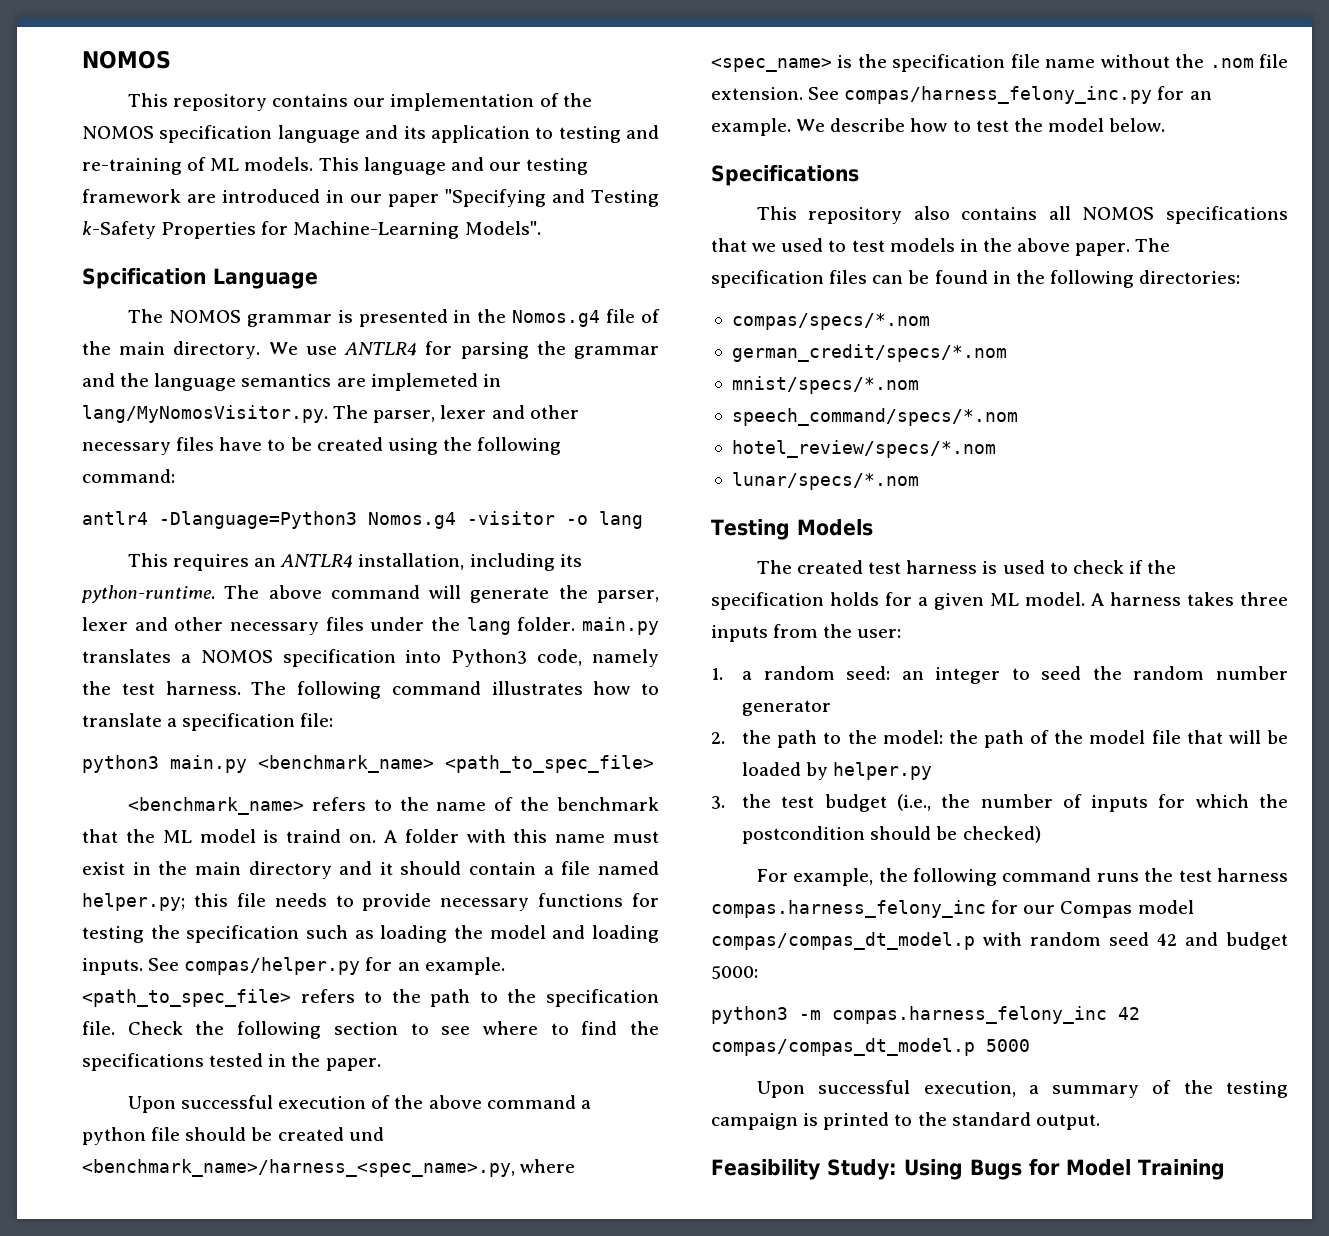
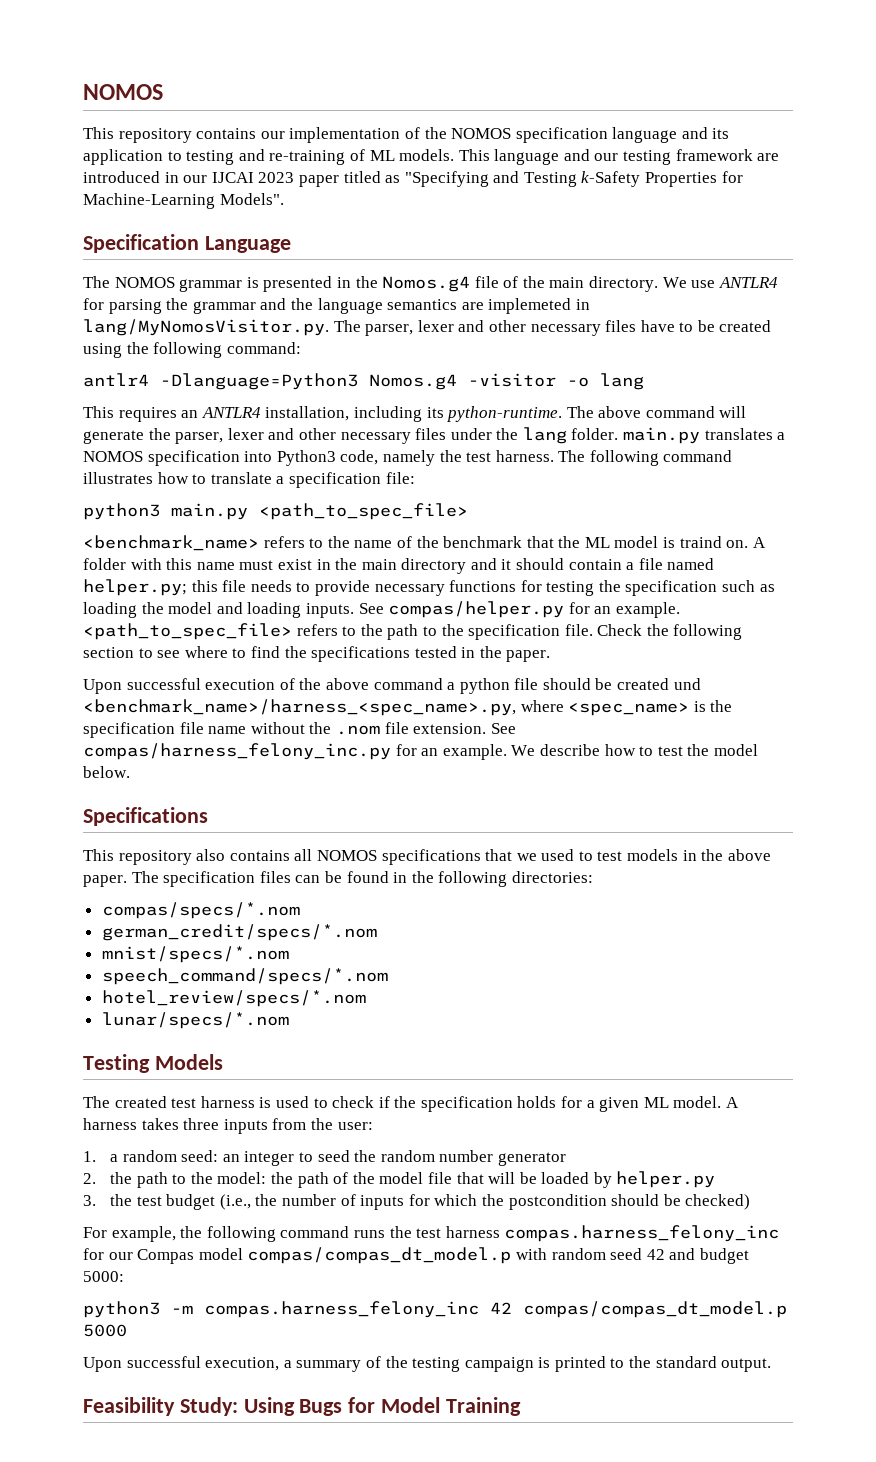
- This language and our testing framework are introduced in our paper "Specifying and Testing k-Safety Properties for Machine-Learning Models".
+ This language and our testing framework are introduced in our IJCAI 2023 paper titled as "Specifying and Testing k-Safety Properties for Machine-Learning Models".
- Spcification Language
+ Specification Language
- python3 main.py <benchmark_name> <path_to_spec_file>
+ python3 main.py <path_to_spec_file>

